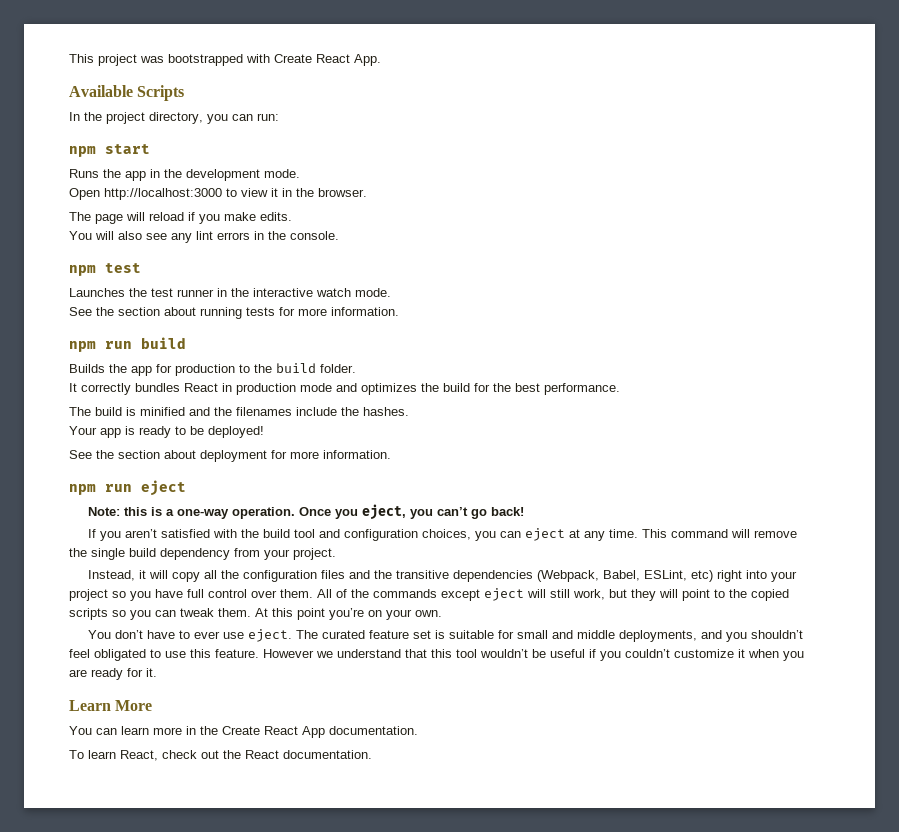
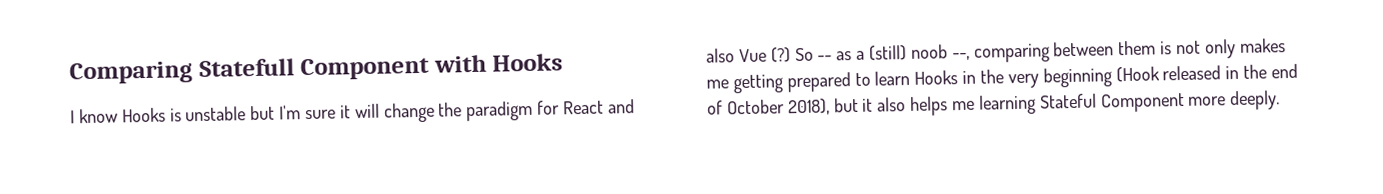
- This project was bootstrapped with Create React App.
- Available Scripts
- In the project directory, you can run:
- npm start
- Runs the app in the development mode.
- Open http://localhost:3000 to view it in the browser.
- The page will reload if you make edits.
- You will also see any lint errors in the console.
- npm test
- Launches the test runner in the interactive watch mode.
- See the section about running tests for more information.
- npm run build
- Builds the app for production to the build folder.
- It correctly bundles React in production mode and optimizes the build for the best performance.
- The build is minified and the filenames include the hashes.
- Your app is ready to be deployed!
- See the section about deployment for more information.
- npm run eject
- Note: this is a one-way operation. Once you eject, you can’t go back!
- If you aren’t satisfied with the build tool and configuration choices, you can eject at any time. This command will remove the single build dependency from your project.
- Instead, it will copy all the configuration files and the transitive dependencies (Webpack, Babel, ESLint, etc) right into your project so you have full control over them. All of the commands except eject will still work, but they will point to the copied scripts so you can tweak them. At this point you’re on your own.
- You don’t have to ever use eject. The curated feature set is suitable for small and middle deployments, and you shouldn’t feel obligated to use this feature. However we understand that this tool wouldn’t be useful if you couldn’t customize it when you are ready for it.
- Learn More
- You can learn more in the Create React App documentation.
- To learn React, check out the React documentation.
+ Comparing Statefull Component with Hooks
+ I know Hooks is unstable but I'm sure it will change the paradigm for React and also Vue (?) So -- as a (still) noob --, comparing between them is not only makes me getting prepared to learn Hooks in the very beginning (Hook released in the end of October 2018), but it also helps me learning Stateful Component more deeply.

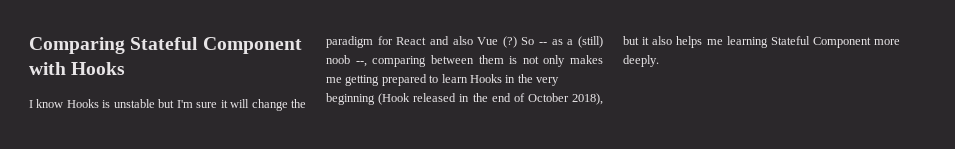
- Comparing Statefull Component with Hooks
+ Comparing Stateful Component with Hooks

